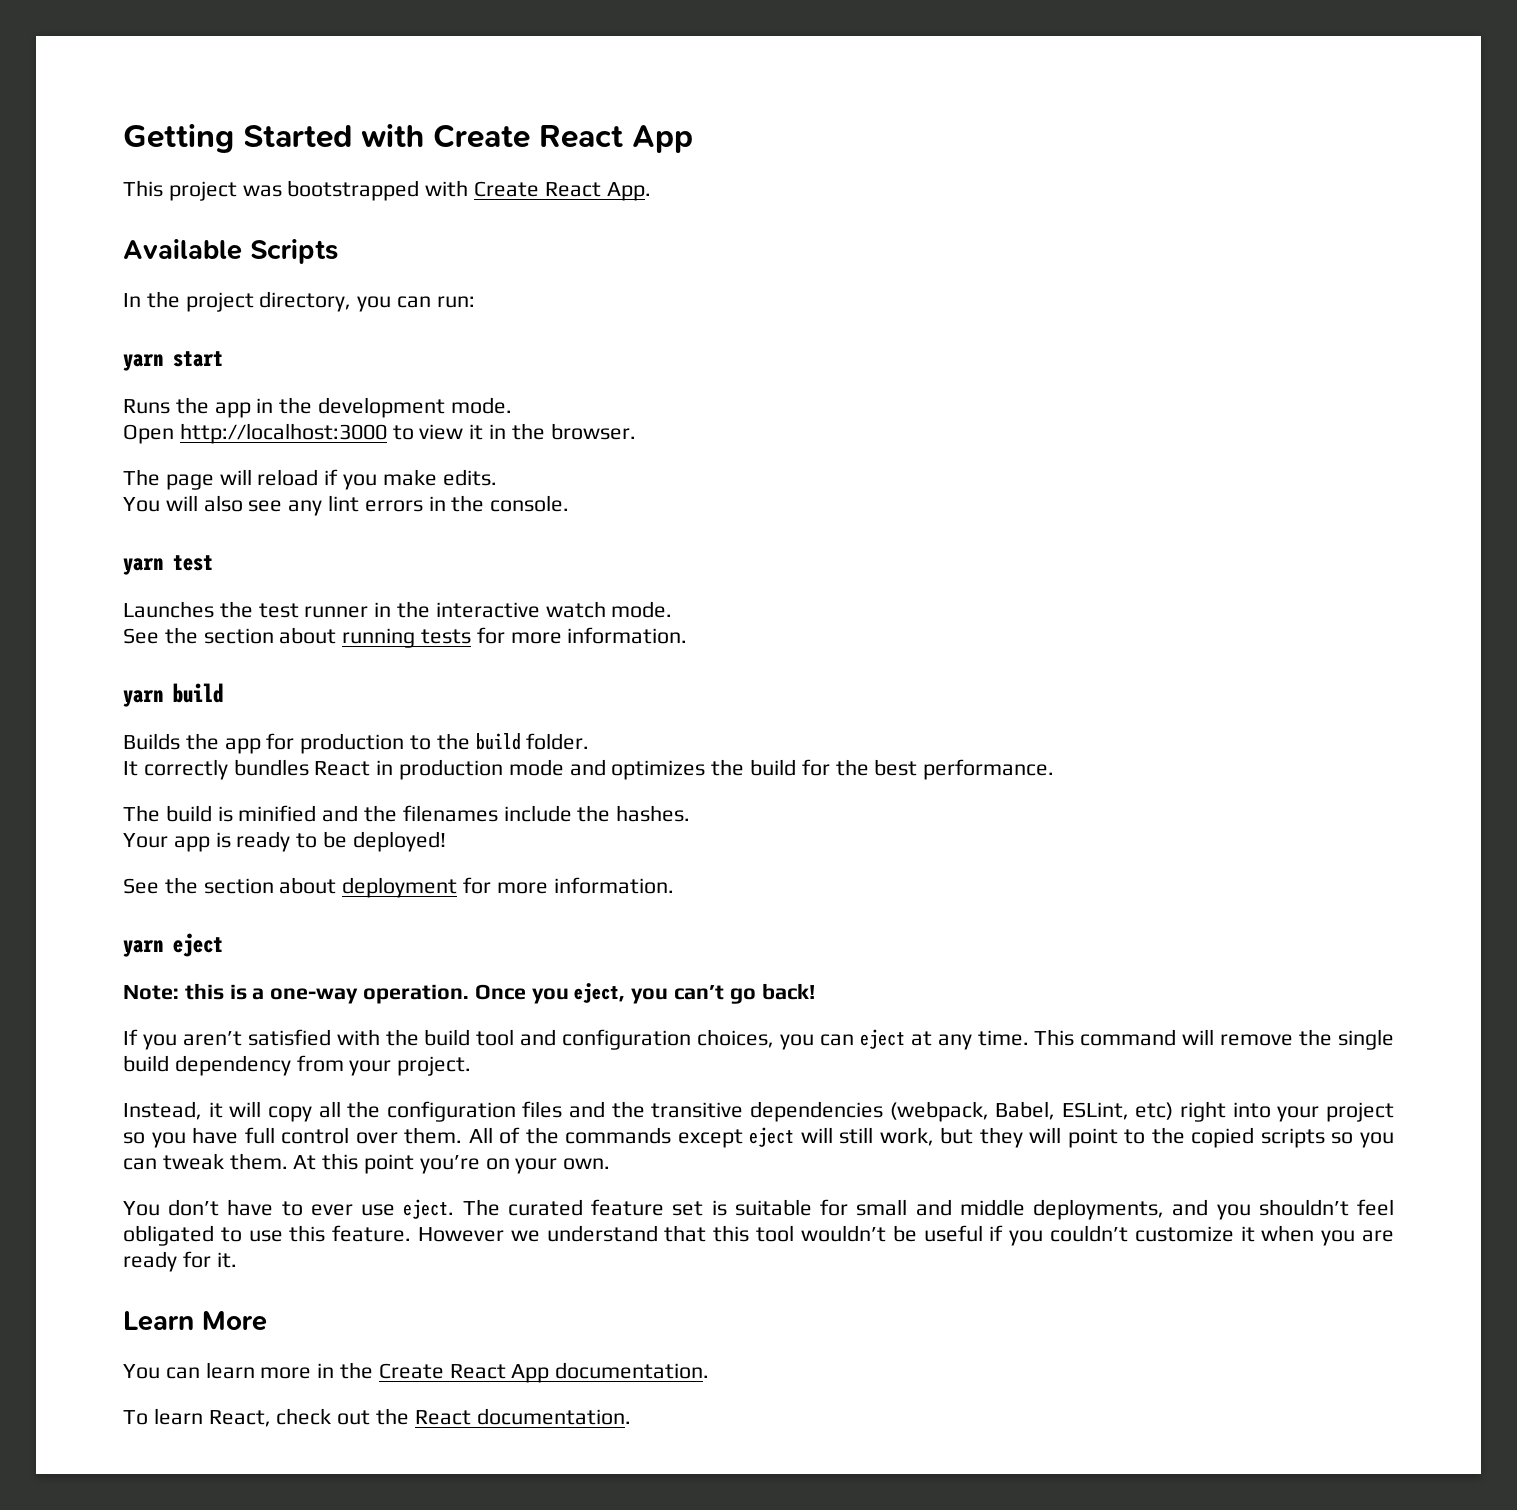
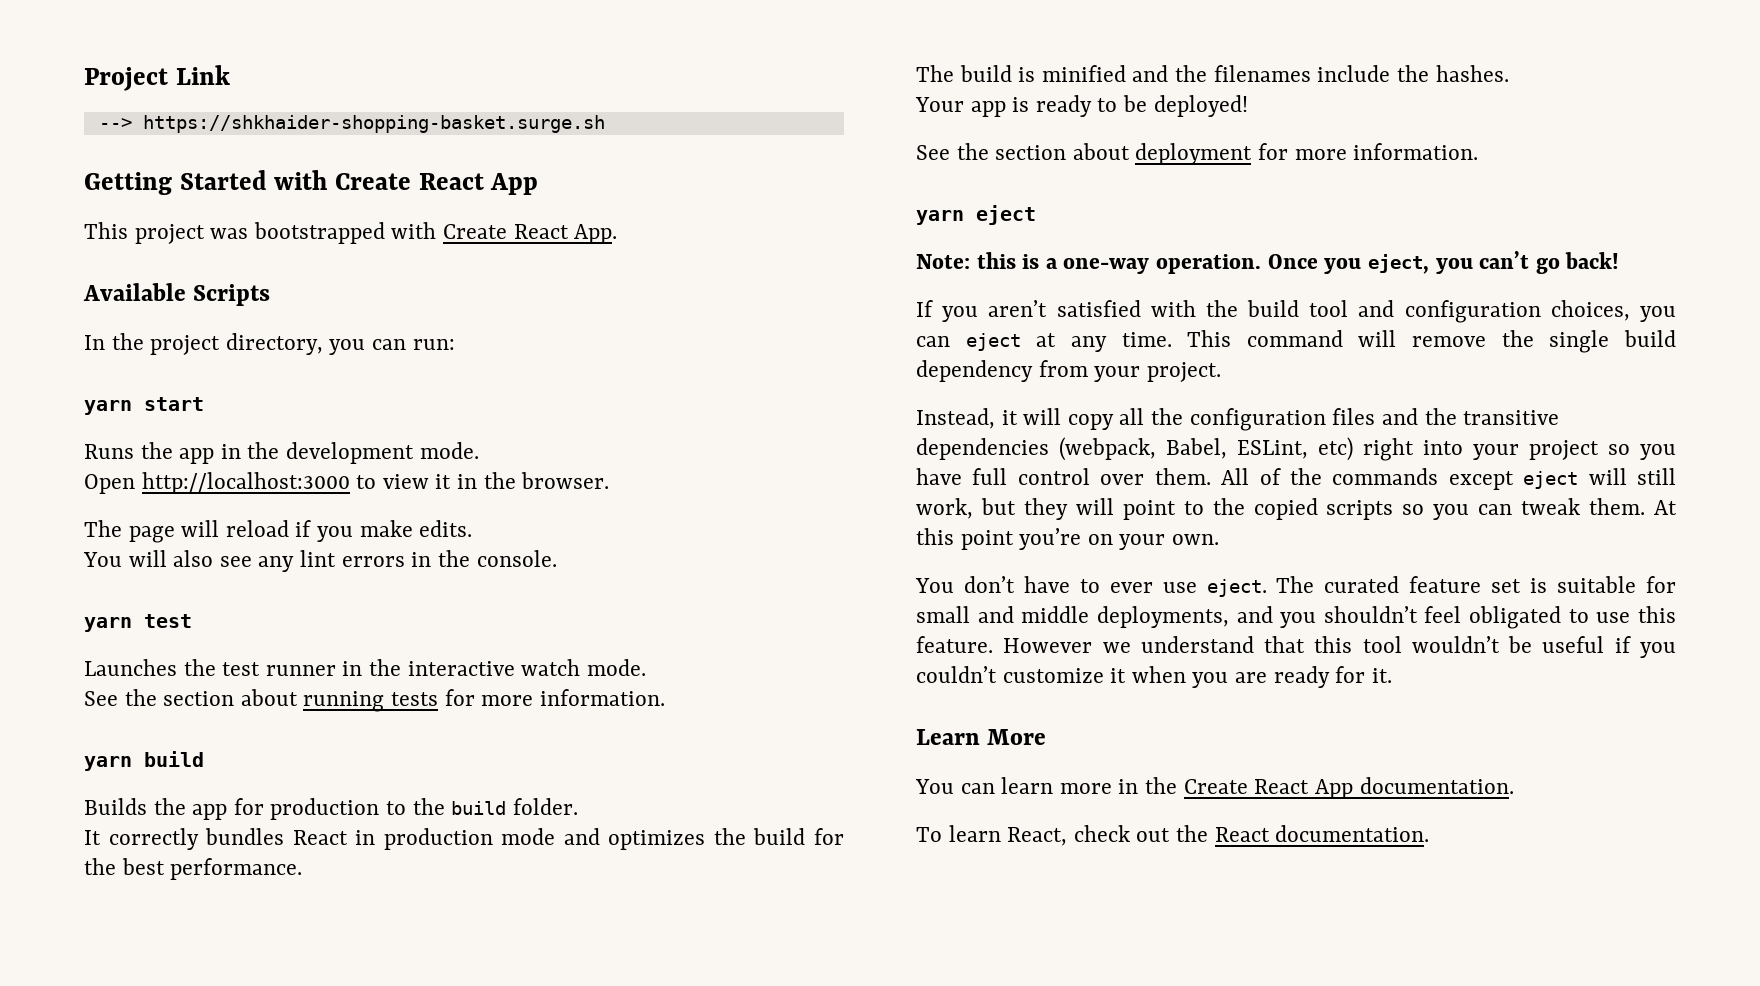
+ Project Link
+ --> https://shkhaider-shopping-basket.surge.sh

